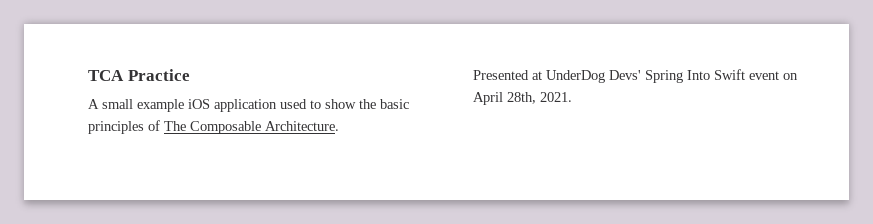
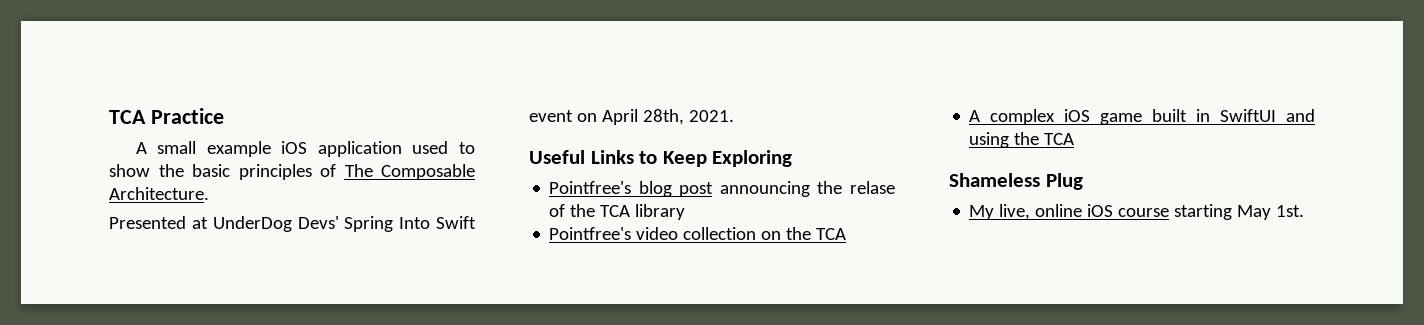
+ Useful Links to Keep Exploring
+ Pointfree's blog post announcing the relase of the TCA library
+ Pointfree's video collection on the TCA
+ A complex iOS game built in SwiftUI and using the TCA
+ Shameless Plug
+ My live, online iOS course starting May 1st.

